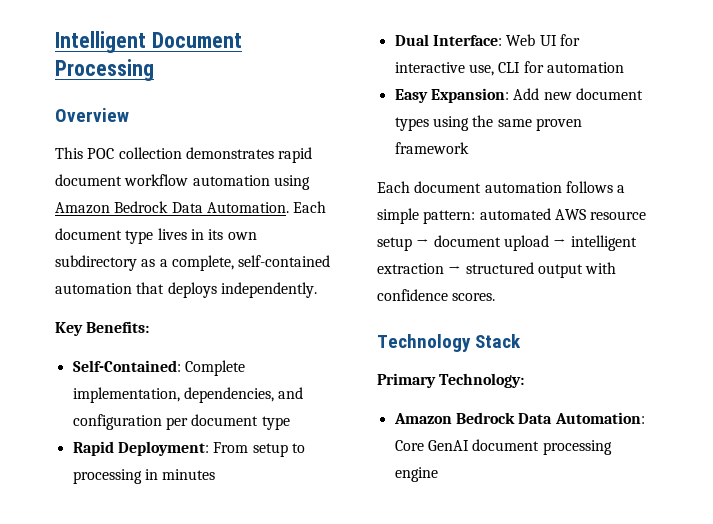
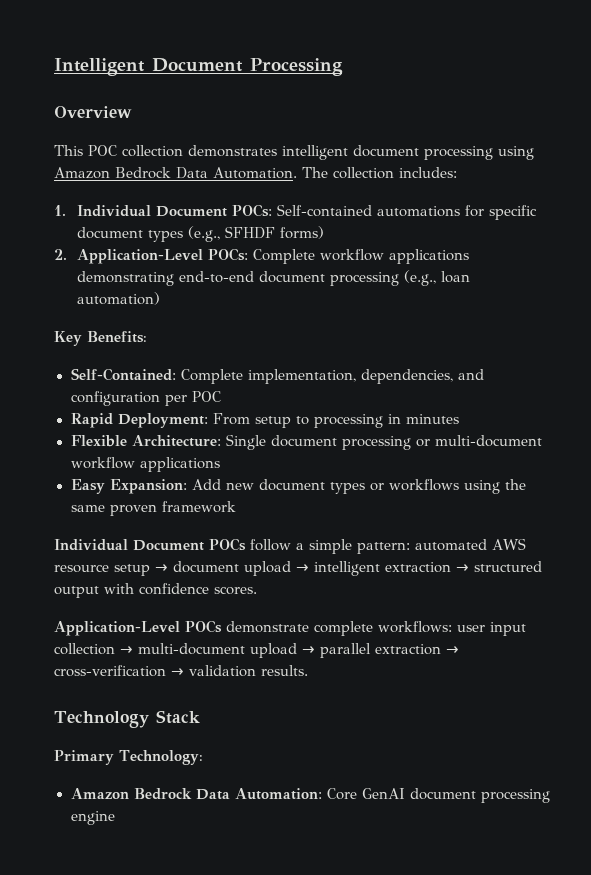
- This POC collection demonstrates rapid document workflow automation using Amazon Bedrock Data Automation.
+ This POC collection demonstrates intelligent document processing using Amazon Bedrock Data Automation.
- Each document type lives in its own subdirectory as a complete, self-contained automation that deploys independently.
+ The collection includes:
+ 1. Individual Document POCs: Self-contained automations for specific document types (e.g., SFHDF forms)
+ 2. Application-Level POCs: Complete workflow applications demonstrating end-to-end document processing (e.g., loan automation)
- Self-Contained: Complete implementation, dependencies, and configuration per document type
+ Self-Contained: Complete implementation, dependencies, and configuration per POC
- Dual Interface: Web UI for interactive use, CLI for automation
+ Flexible Architecture: Single document processing or multi-document workflow applications
- Easy Expansion: Add new document types using the same proven framework
+ Easy Expansion: Add new document types or workflows using the same proven framework
- Each document automation follows a simple pattern: automated AWS resource setup → document upload → intelligent extraction → structured output with confidence scores.
+ Individual Document POCs follow a simple pattern: automated AWS resource setup → document upload → intelligent extraction → structured output with confidence scores.
+ Application-Level POCs demonstrate complete workflows: user input collection → multi-document upload → parallel extraction → cross-verification → validation results.

